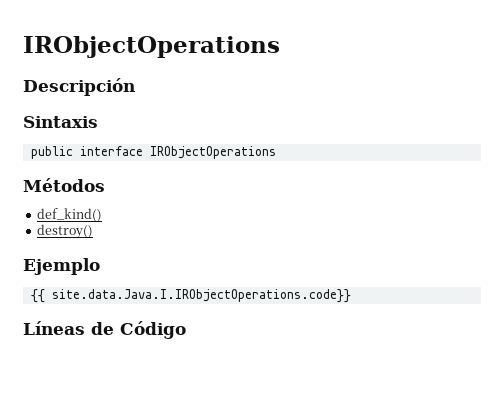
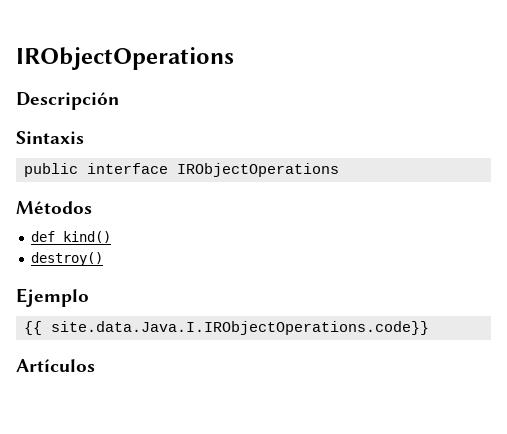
- Líneas de Código
+ Artículos

